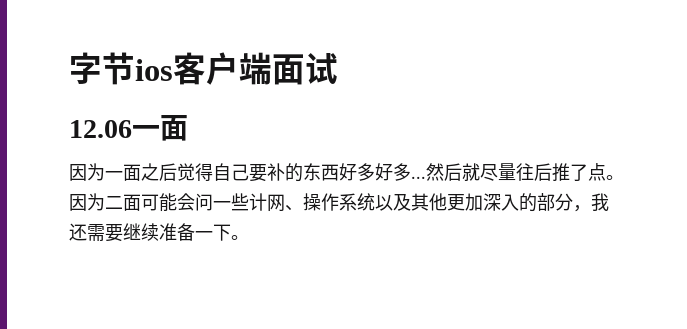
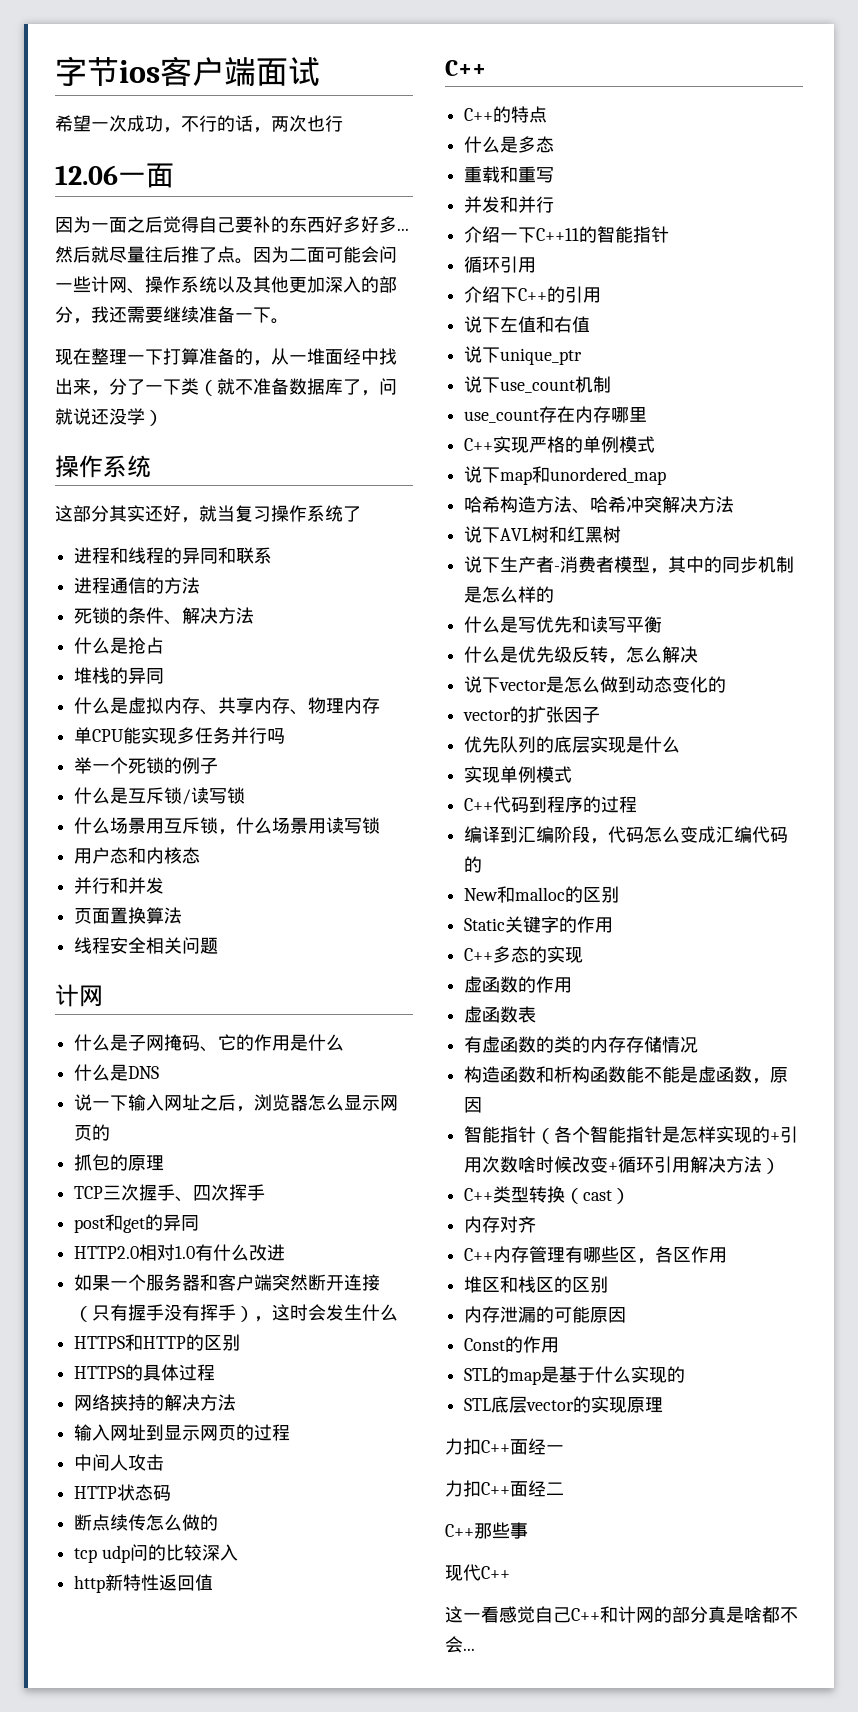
+ 希望一次成功，不行的话，两次也行
+ 现在整理一下打算准备的，从一堆面经中找出来，分了一下类（就不准备数据库了，问就说还没学）
+ 操作系统
+ 这部分其实还好，就当复习操作系统了
+ 进程和线程的异同和联系
+ 进程通信的方法
+ 死锁的条件、解决方法
+ 什么是抢占
+ 堆栈的异同
+ 什么是虚拟内存、共享内存、物理内存
+ 单CPU能实现多任务并行吗
+ 举一个死锁的例子
+ 什么是互斥锁/读写锁
+ 什么场景用互斥锁，什么场景用读写锁
+ 用户态和内核态
+ 并行和并发
+ 页面置换算法
+ 线程安全相关问题
+ 计网
+ 什么是子网掩码、它的作用是什么
+ 什么是DNS
+ 说一下输入网址之后，浏览器怎么显示网页的
+ 抓包的原理
+ TCP三次握手、四次挥手
+ post和get的异同
+ HTTP2.0相对1.0有什么改进
+ 如果一个服务器和客户端突然断开连接（只有握手没有挥手），这时会发生什么
+ HTTPS和HTTP的区别
+ HTTPS的具体过程
+ 网络挟持的解决方法
+ 输入网址到显示网页的过程
+ 中间人攻击
+ HTTP状态码
+ 断点续传怎么做的
+ tcp udp问的比较深入
+ http新特性返回值
+ C++
+ C++的特点
+ 什么是多态
+ 重载和重写
+ 并发和并行
+ 介绍一下C++11的智能指针
+ 循环引用
+ 介绍下C++的引用
+ 说下左值和右值
+ 说下unique_ptr
+ 说下use_count机制
+ use_count存在内存哪里
+ C++实现严格的单例模式
+ 说下map和unordered_map
+ 哈希构造方法、哈希冲突解决方法
+ 说下AVL树和红黑树
+ 说下生产者-消费者模型，其中的同步机制是怎么样的
+ 什么是写优先和读写平衡
+ 什么是优先级反转，怎么解决
+ 说下vector是怎么做到动态变化的
+ vector的扩张因子
+ 优先队列的底层实现是什么
+ 实现单例模式
+ C++代码到程序的过程
+ 编译到汇编阶段，代码怎么变成汇编代码的
+ New和malloc的区别
+ Static关键字的作用
+ C++多态的实现
+ 虚函数的作用
+ 虚函数表
+ 有虚函数的类的内存存储情况
+ 构造函数和析构函数能不能是虚函数，原因
+ 智能指针（各个智能指针是怎样实现的+引用次数啥时候改变+循环引用解决方法）
+ C++类型转换（cast）
+ 内存对齐
+ C++内存管理有哪些区，各区作用
+ 堆区和栈区的区别
+ 内存泄漏的可能原因
+ Const的作用
+ STL的map是基于什么实现的
+ STL底层vector的实现原理
+ 力扣C++面经一
+ 力扣C++面经二
+ C++那些事
+ 现代C++
+ 这一看感觉自己C++和计网的部分真是啥都不会...

